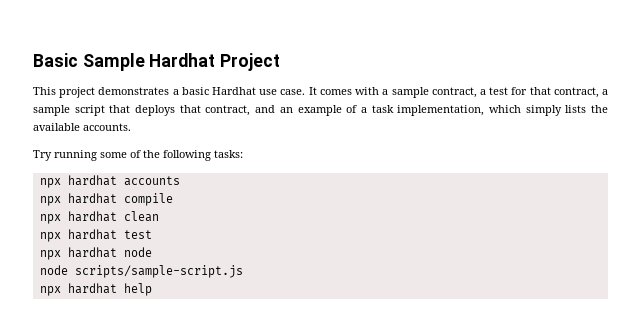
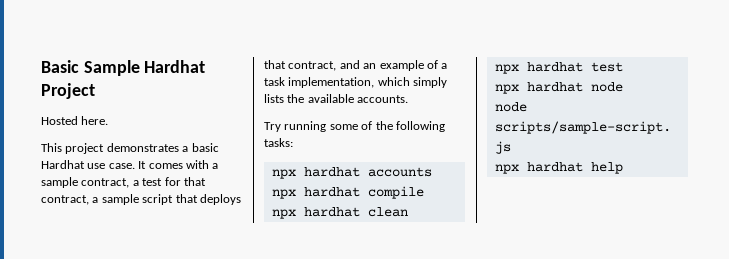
+ Hosted here.

